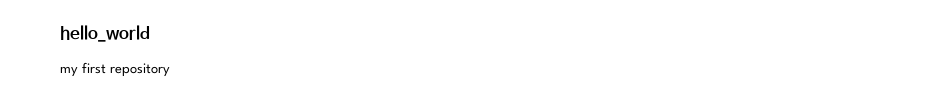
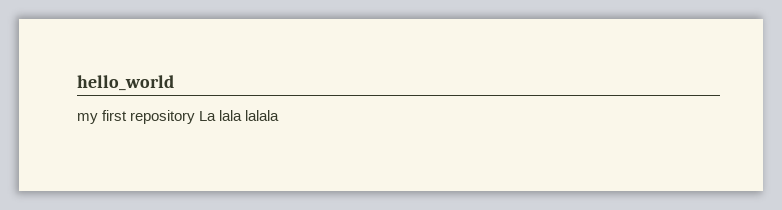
- my first repository
+ my first repository La lala lalala

